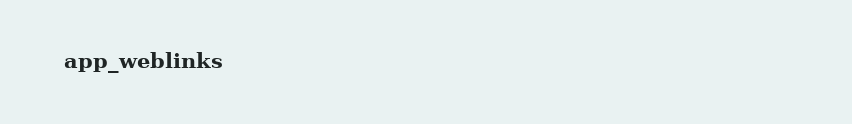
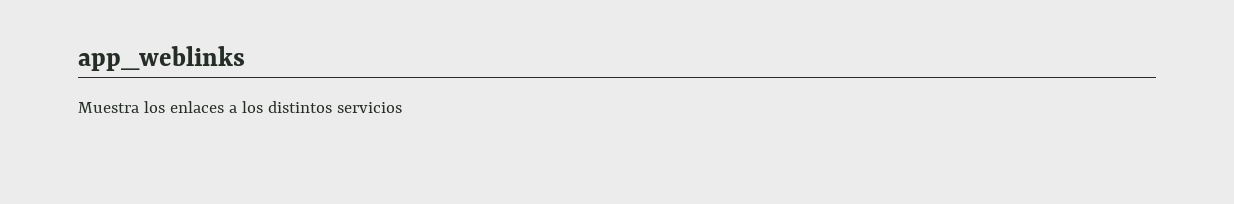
+ Muestra los enlaces a los distintos servicios

